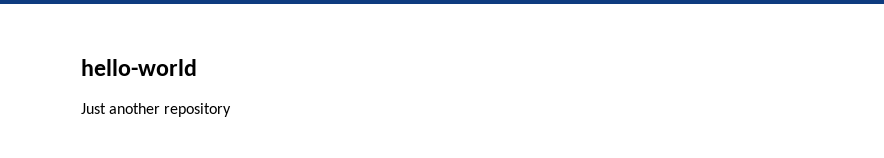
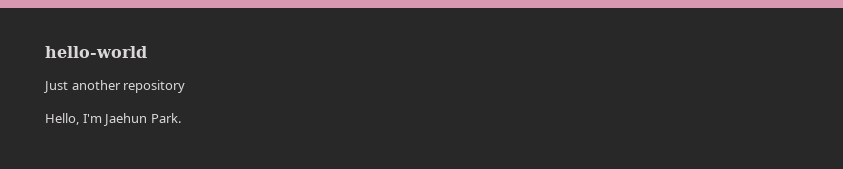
+ Hello, I'm Jaehun Park.

